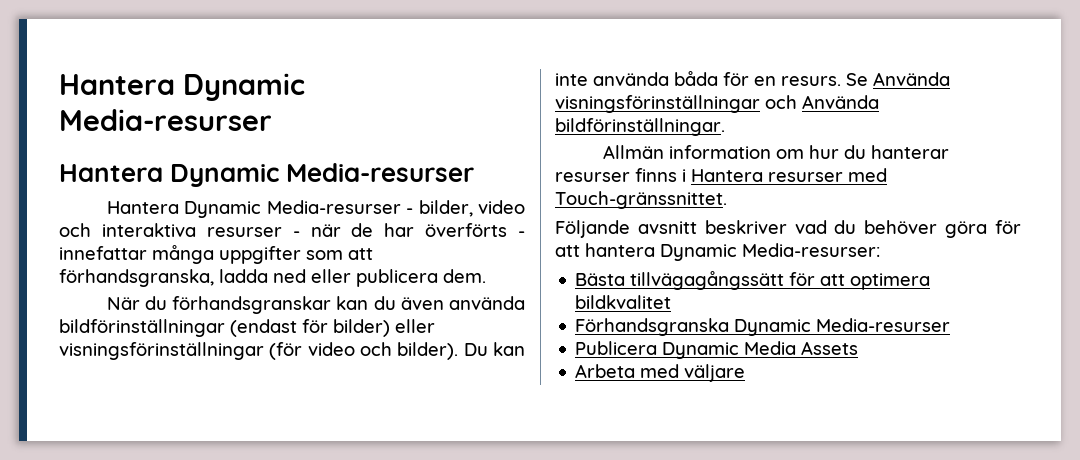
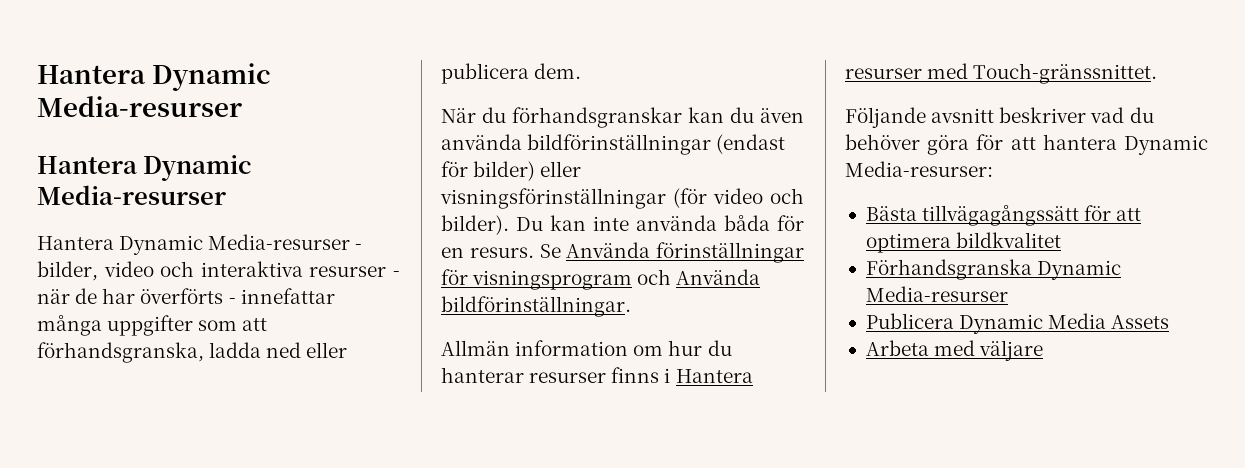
- Se Använda visningsförinställningar och Använda bildförinställningar.
+ Se Använda förinställningar för visningsprogram och Använda bildförinställningar.

